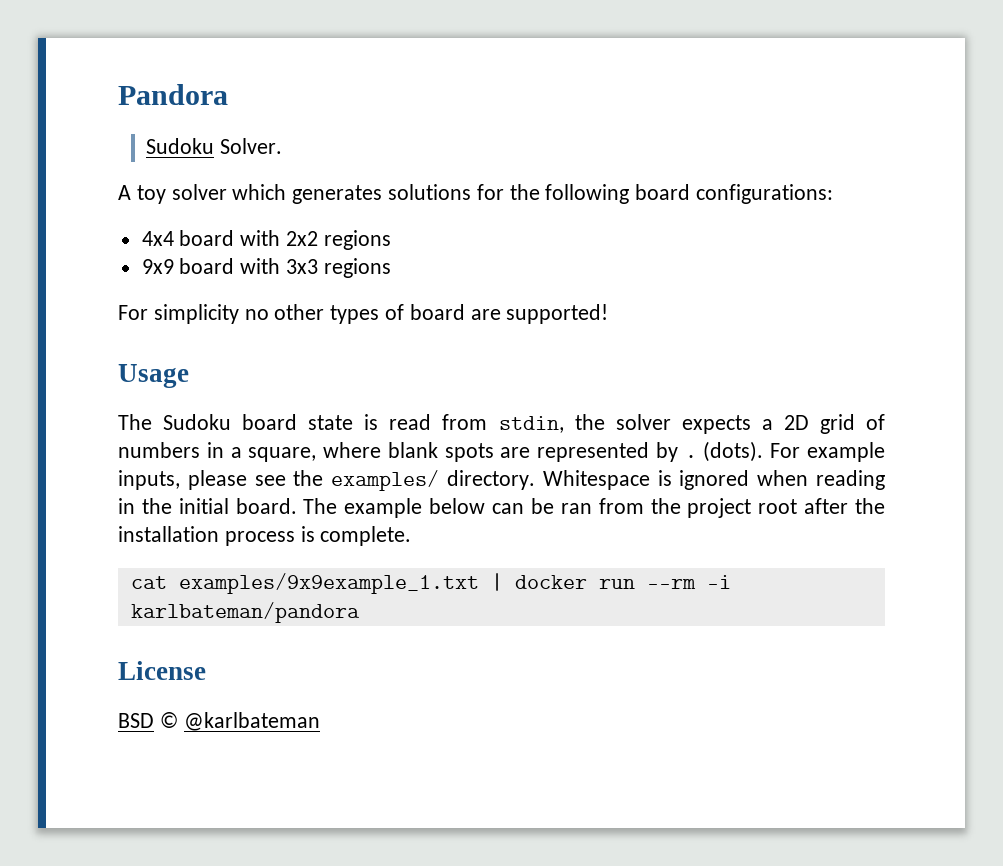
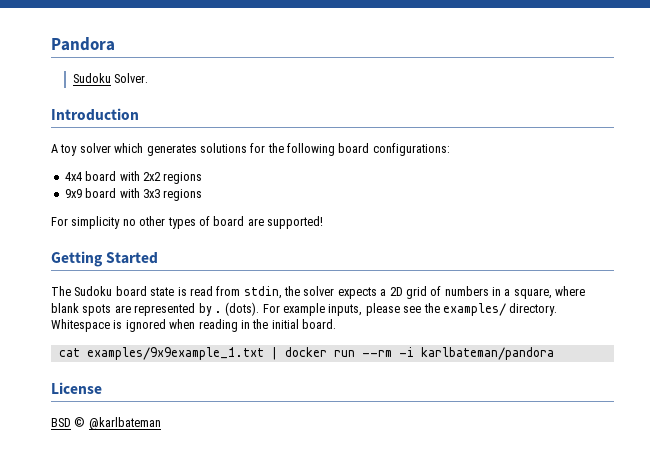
+ Introduction
- Usage
+ Getting Started
- The example below can be ran from the project root after the installation process is complete.

